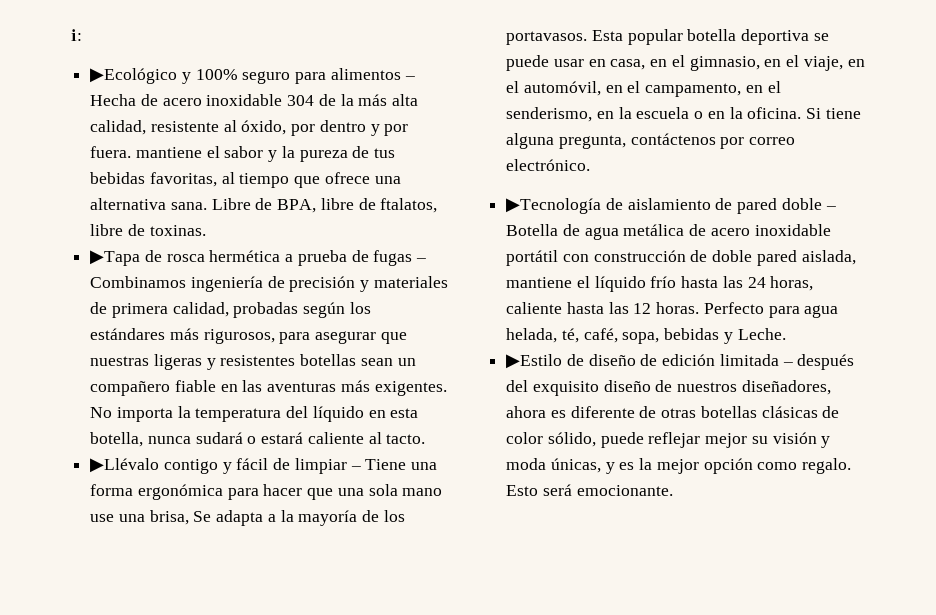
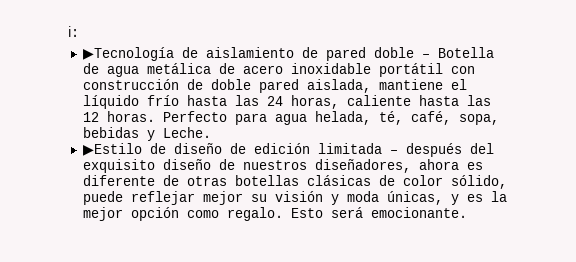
- ▶Ecológico y 100% seguro para alimentos – Hecha de acero inoxidable 304 de la más alta calidad, resistente al óxido, por dentro y por fuera. mantiene el sabor y la pureza de tus bebidas favoritas, al tiempo que ofrece una alternativa sana. Libre de BPA, libre de ftalatos, libre de toxinas.
- ▶Tapa de rosca hermética a prueba de fugas – Combinamos ingeniería de precisión y materiales de primera calidad, probadas según los estándares más rigurosos, para asegurar que nuestras ligeras y resistentes botellas sean un compañero fiable en las aventuras más exigentes. No importa la temperatura del líquido en esta botella, nunca sudará o estará caliente al tacto.
- ▶Llévalo contigo y fácil de limpiar – Tiene una forma ergonómica para hacer que una sola mano use una brisa, Se adapta a la mayoría de los portavasos. Esta popular botella deportiva se puede usar en casa, en el gimnasio, en el viaje, en el automóvil, en el campamento, en el senderismo, en la escuela o en la oficina. Si tiene alguna pregunta, contáctenos por correo electrónico.

